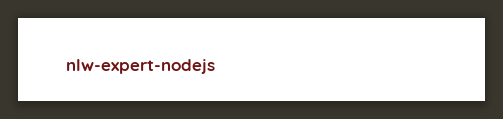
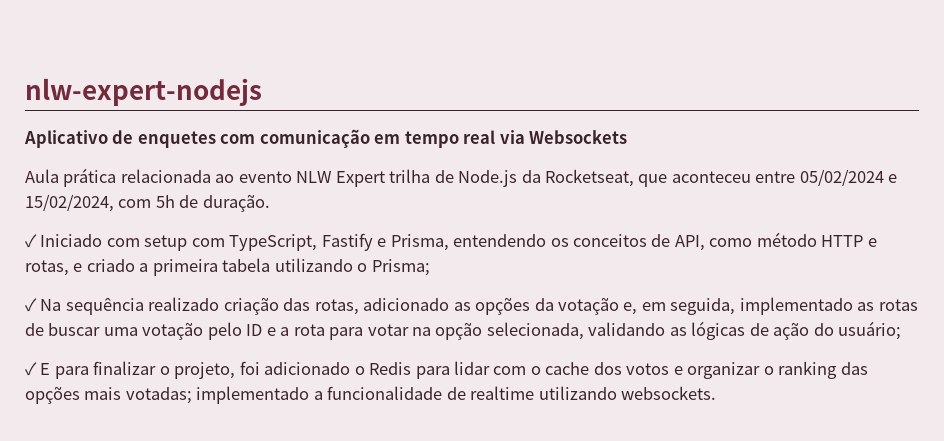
+ Aplicativo de enquetes com comunicação em tempo real via Websockets
+ Aula prática relacionada ao evento NLW Expert trilha de Node.js da Rocketseat, que aconteceu entre 05/02/2024 e 15/02/2024, com 5h de duração.
+ ✓ Iniciado com setup com TypeScript, Fastify e Prisma, entendendo os conceitos de API, como método HTTP e rotas, e criado a primeira tabela utilizando o Prisma;
+ ✓ Na sequência realizado criação das rotas, adicionado as opções da votação e, em seguida, implementado as rotas de buscar uma votação pelo ID e a rota para votar na opção selecionada, validando as lógicas de ação do usuário;
+ ✓ E para finalizar o projeto, foi adicionado o Redis para lidar com o cache dos votos e organizar o ranking das opções mais votadas; implementado a funcionalidade de realtime utilizando websockets.

